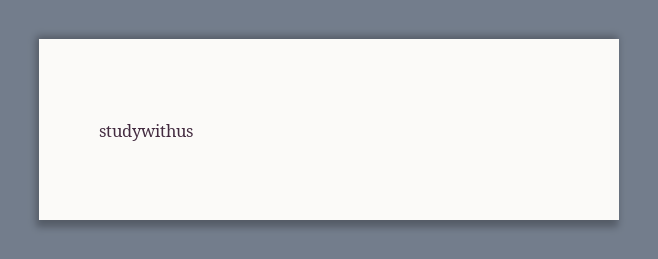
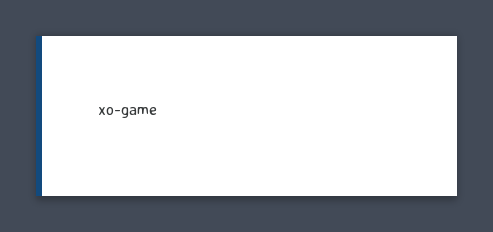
- studywithus
+ xo-game

